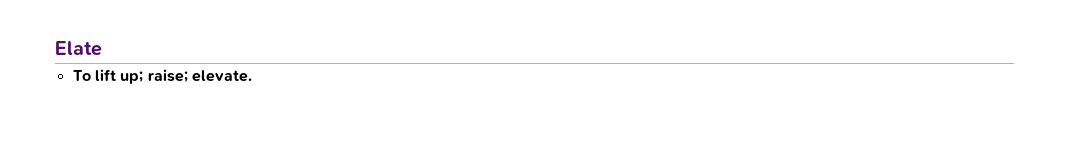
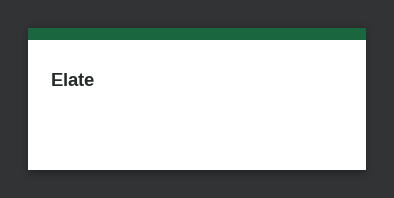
- To lift up; raise; elevate.

